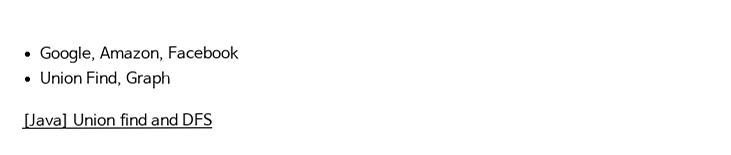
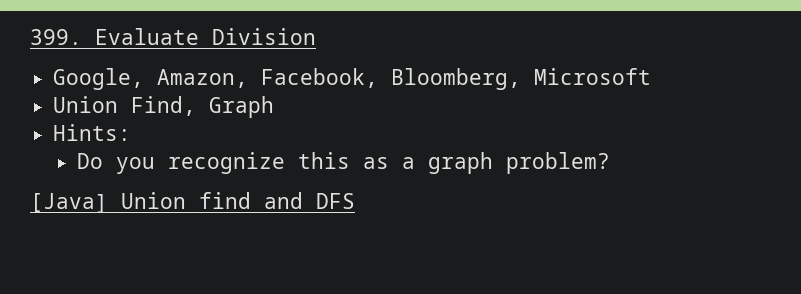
- Google, Amazon, Facebook
+ 399. Evaluate Division
+ Google, Amazon, Facebook, Bloomberg, Microsoft
  Union Find, Graph
+ Hints:
+ Do you recognize this as a graph problem?

